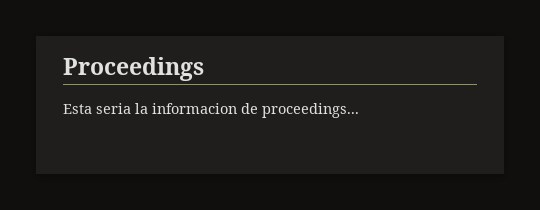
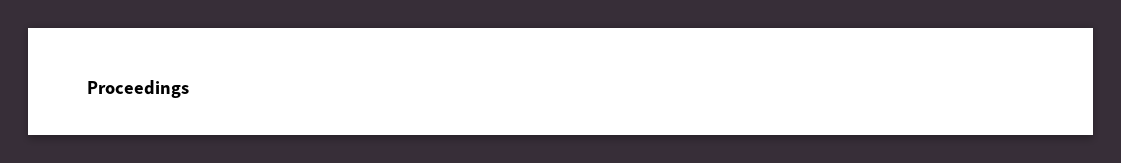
- Esta seria la informacion de proceedings...

